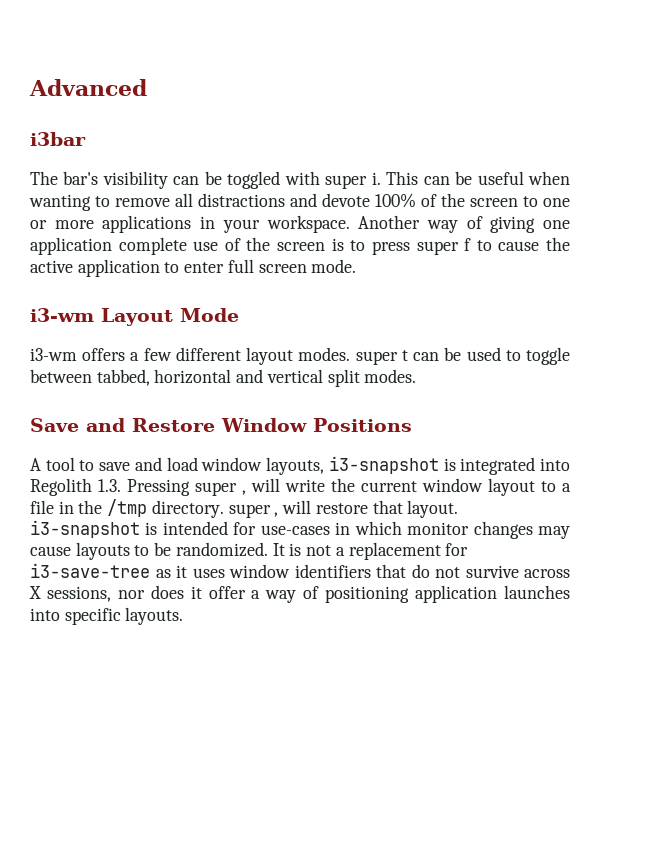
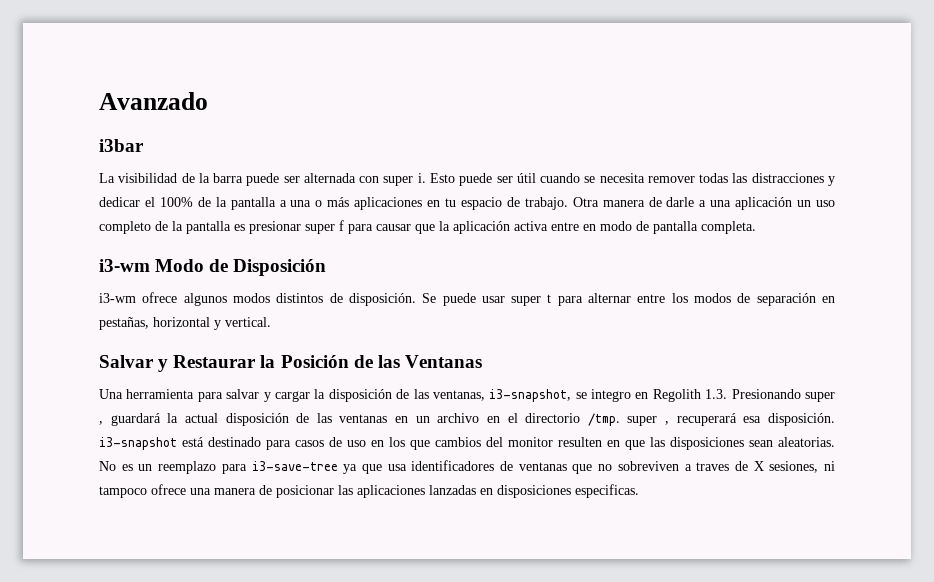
- Advanced
+ Avanzado
- The bar's visibility can be toggled with super i. This can be useful when wanting to remove all distractions and devote 100% of the screen to one or more applications in your workspace. Another way of giving one application complete use of the screen is to press super f to cause the active application to enter full screen mode.
- i3-wm Layout Mode
- i3-wm offers a few different layout modes. super t can be used to toggle between tabbed, horizontal and vertical split modes.
- Save and Restore Window Positions
- A tool to save and load window layouts, i3-snapshot is integrated into Regolith 1.3. Pressing super , will write the current window layout to a file in the /tmp directory. super , will restore that layout. i3-snapshot is intended for use-cases in which monitor changes may cause layouts to be randomized. It is not a replacement for i3-save-tree as it uses window identifiers that do not survive across X sessions, nor does it offer a way of positioning application launches into specific layouts.
+ La visibilidad de la barra puede ser alternada con super i. Esto puede ser útil cuando se necesita remover todas las distracciones y dedicar el 100% de la pantalla a una o más aplicaciones en tu espacio de trabajo. Otra manera de darle a una aplicación un uso completo de la pantalla es presionar super f para causar que la aplicación activa entre en modo de pantalla completa.
+ i3-wm Modo de Disposición
+ i3-wm ofrece algunos modos distintos de disposición. Se puede usar super t para alternar entre los modos de separación en pestañas, horizontal y vertical.
+ Salvar y Restaurar la Posición de las Ventanas
+ Una herramienta para salvar y cargar la disposición de las ventanas, i3-snapshot, se integro en Regolith 1.3. Presionando super , guardará la actual disposición de las ventanas en un archivo en el directorio /tmp. super , recuperará esa disposición. i3-snapshot está destinado para casos de uso en los que cambios del monitor resulten en que las disposiciones sean aleatorias. No es un reemplazo para i3-save-tree ya que usa identificadores de ventanas que no sobreviven a traves de X sesiones, ni tampoco ofrece una manera de posicionar las aplicaciones lanzadas en disposiciones especificas.

